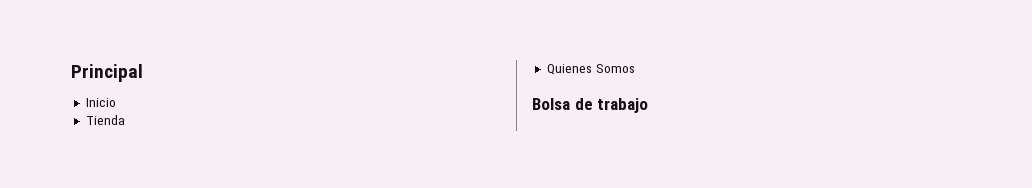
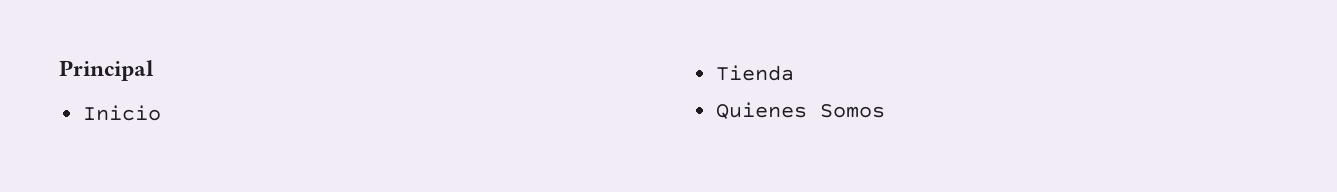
- Bolsa de trabajo

